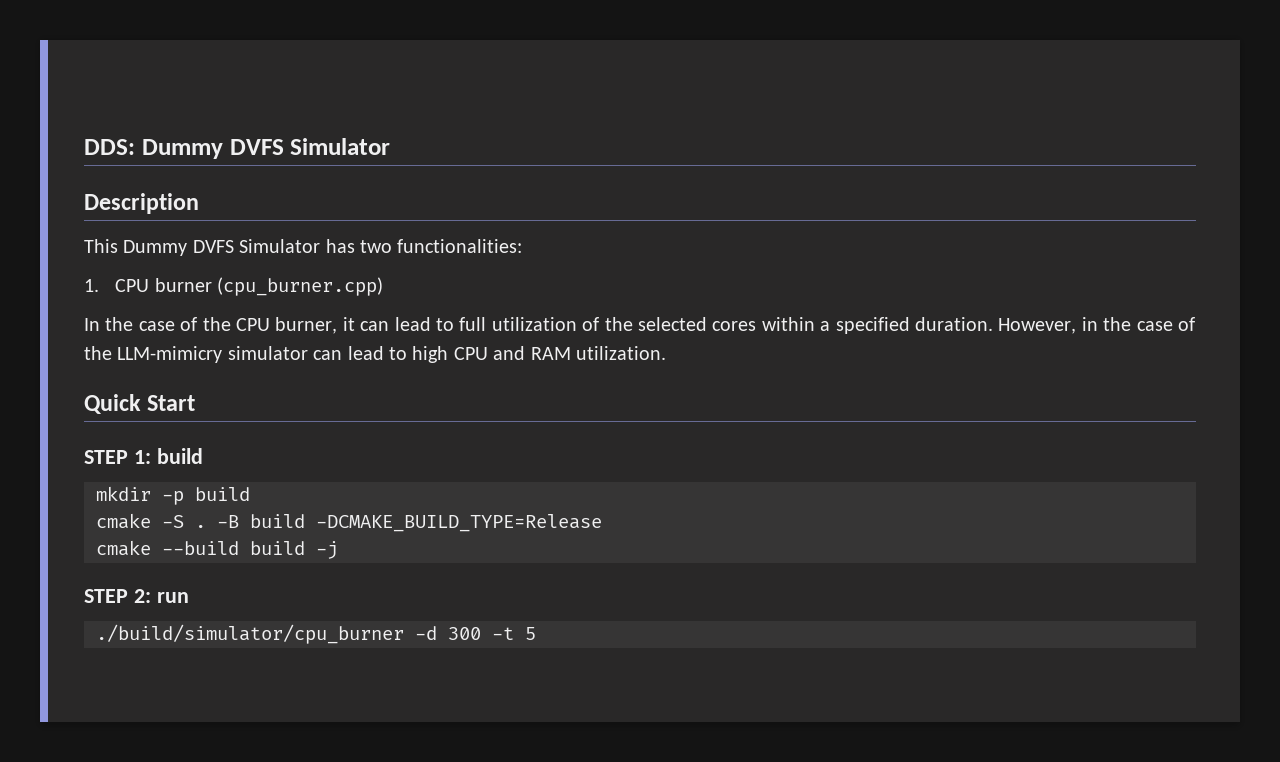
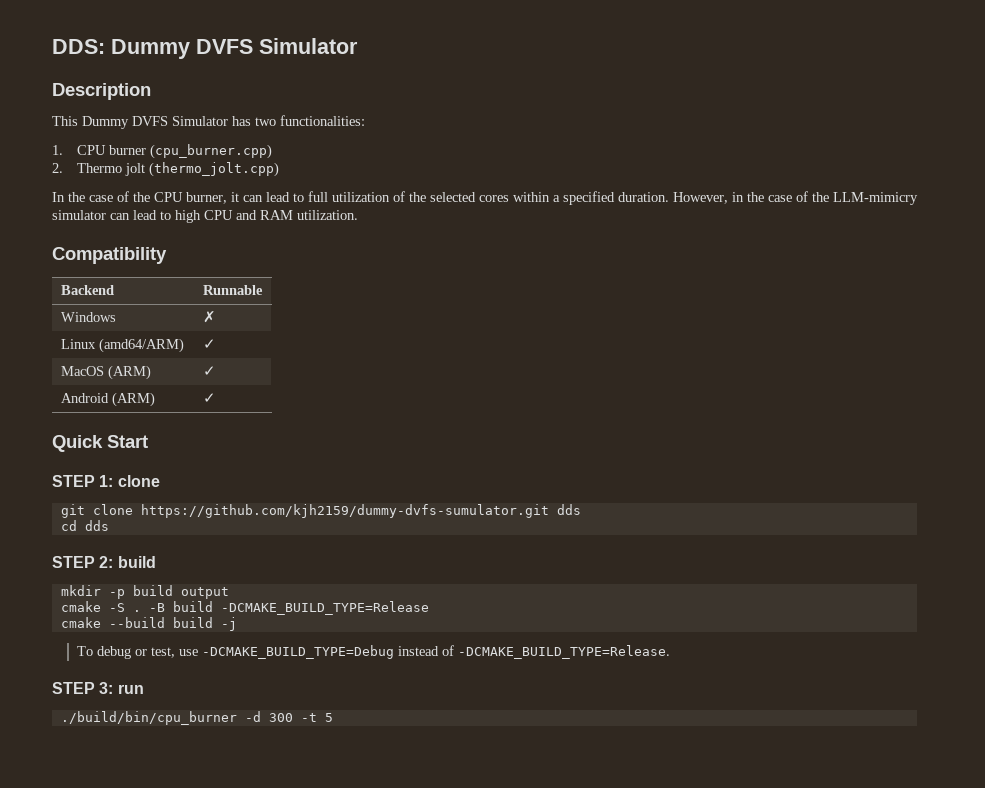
+ 2. Thermo jolt (thermo_jolt.cpp)
+ Compatibility
+ Backend | Runnable
+ Windows | ✗
+ Linux (amd64/ARM) | ✓
+ MacOS (ARM) | ✓
+ Android (ARM) | ✓
  Quick Start
- STEP 1: build
+ STEP 1: clone
+ git clone https://github.com/kjh2159/dummy-dvfs-sumulator.git dds
+ cd dds
+ STEP 2: build
- mkdir -p build
+ mkdir -p build output
- STEP 2: run
+ To debug or test, use -DCMAKE_BUILD_TYPE=Debug instead of -DCMAKE_BUILD_TYPE=Release.
+ STEP 3: run
- ./build/simulator/cpu_burner -d 300 -t 5
+ ./build/bin/cpu_burner -d 300 -t 5

